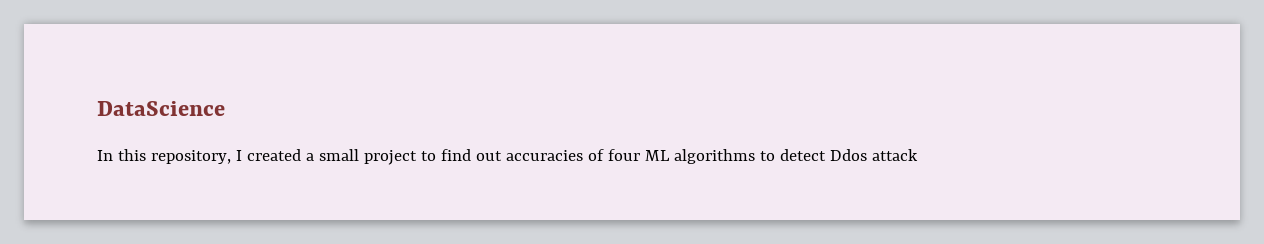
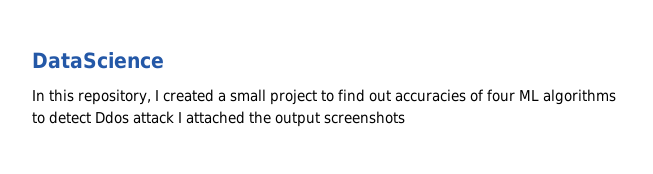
- In this repository, I created a small project to find out accuracies of four ML algorithms to detect Ddos attack
+ In this repository, I created a small project to find out accuracies of four ML algorithms to detect Ddos attack I attached the output screenshots

